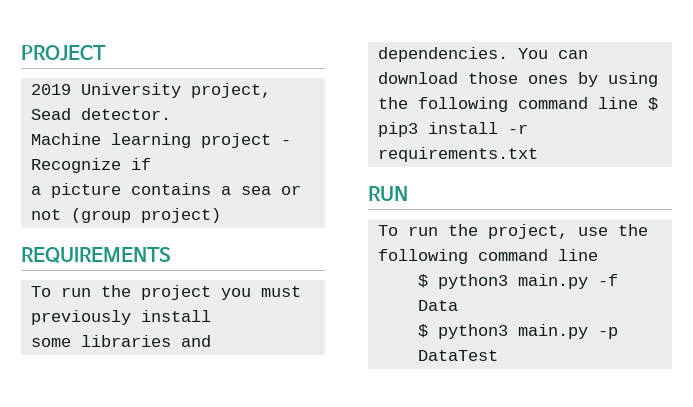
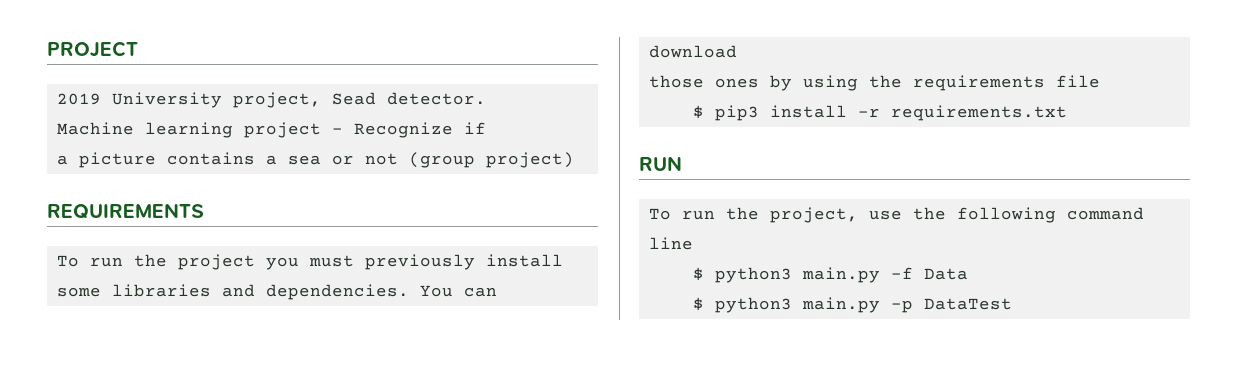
- You can download those ones by using the following command line $ pip3 install -r requirements.txt
+ You can download
+ those ones by using the requirements file
+ $ pip3 install -r requirements.txt

